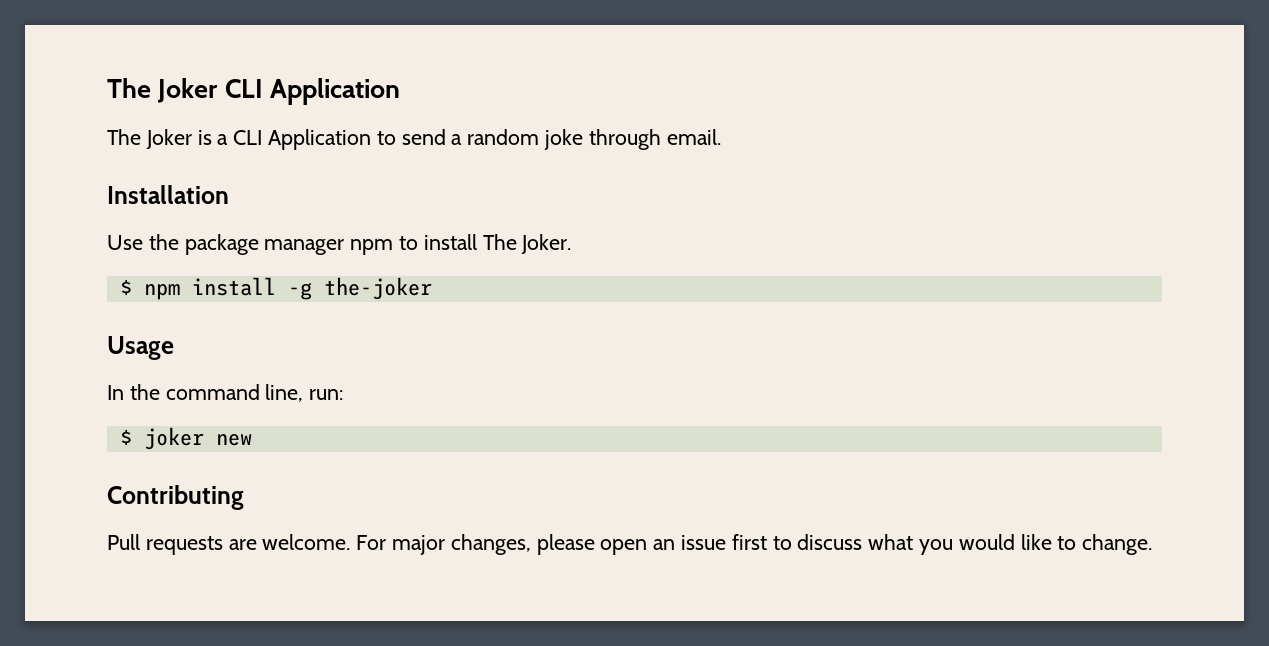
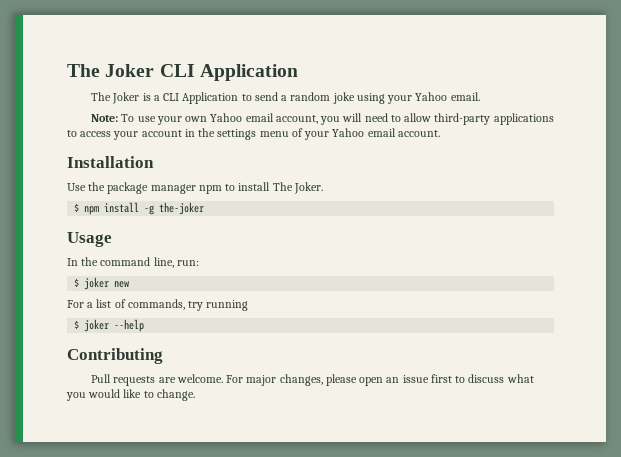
- The Joker is a CLI Application to send a random joke through email.
+ The Joker is a CLI Application to send a random joke using your Yahoo email.
+ Note: To use your own Yahoo email account, you will need to allow third-party applications to access your account in the settings menu of your Yahoo email account.
+ For a list of commands, try running
+ $ joker --help

